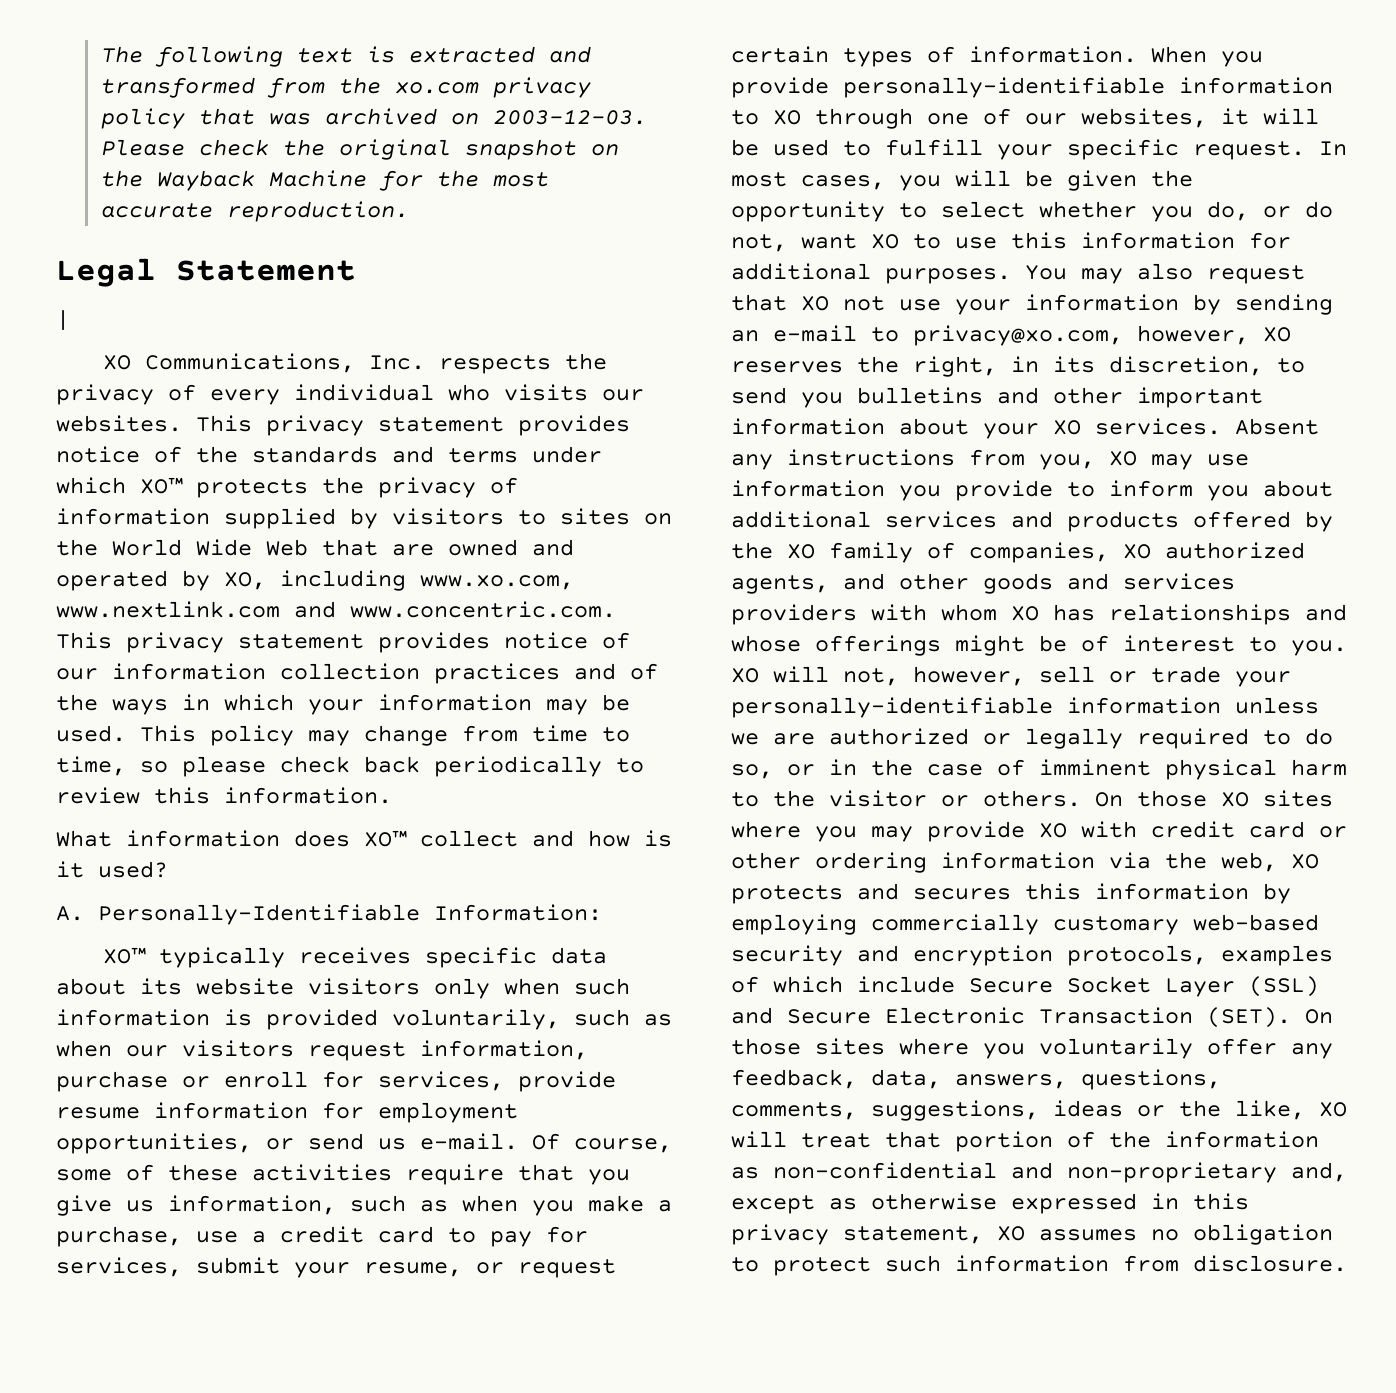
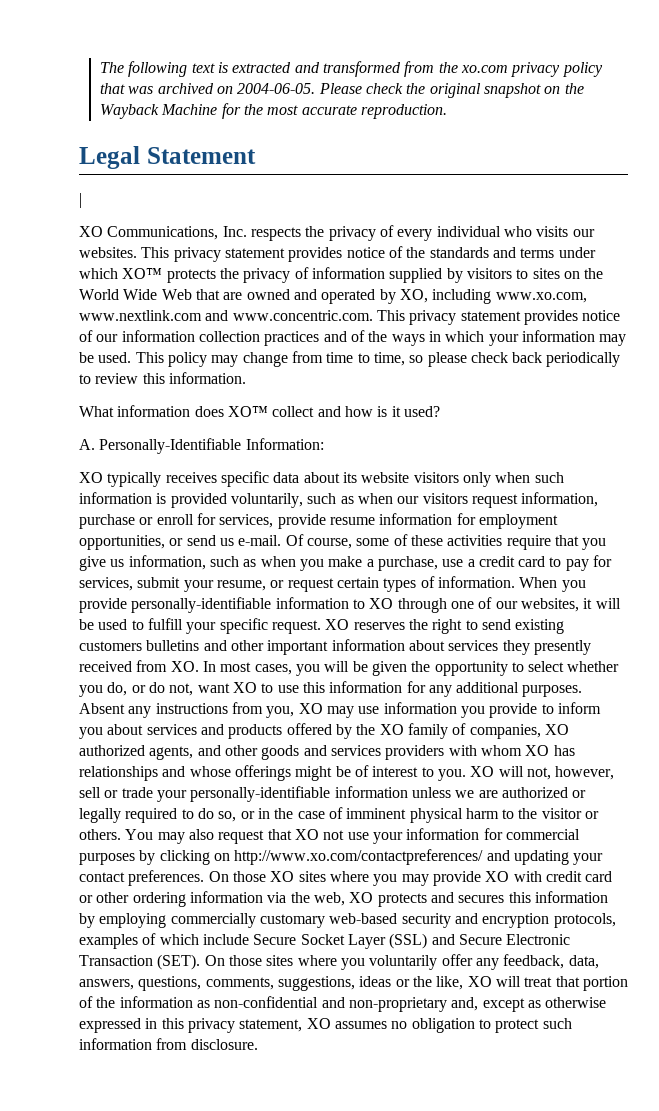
- The following text is extracted and transformed from the xo.com privacy policy that was archived on 2003-12-03.
+ The following text is extracted and transformed from the xo.com privacy policy that was archived on 2004-06-05.
- XO™ typically receives specific data about its website visitors only when such information is provided voluntarily, such as when our visitors request information, purchase or enroll for services, provide resume information for employment opportunities, or send us e-mail.
+ XO typically receives specific data about its website visitors only when such information is provided voluntarily, such as when our visitors request information, purchase or enroll for services, provide resume information for employment opportunities, or send us e-mail.
- In most cases, you will be given the opportunity to select whether you do, or do not, want XO to use this information for additional purposes.
+ XO reserves the right to send existing customers bulletins and other important information about services they presently received from XO. In most cases, you will be given the opportunity to select whether you do, or do not, want XO to use this information for any additional purposes.
- You may also request that XO not use your information by sending an e-mail to privacy@xo.com, however, XO reserves the right, in its discretion, to send you bulletins and other important information about your XO services.
- Absent any instructions from you, XO may use information you provide to inform you about additional services and products offered by the XO family of companies, XO authorized agents, and other goods and services providers with whom XO has relationships and whose offerings might be of interest to you.
+ Absent any instructions from you, XO may use information you provide to inform you about services and products offered by the XO family of companies, XO authorized agents, and other goods and services providers with whom XO has relationships and whose offerings might be of interest to you.
+ You may also request that XO not use your information for commercial purposes by clicking on http://www.xo.com/contactpreferences/ and updating your contact preferences.

